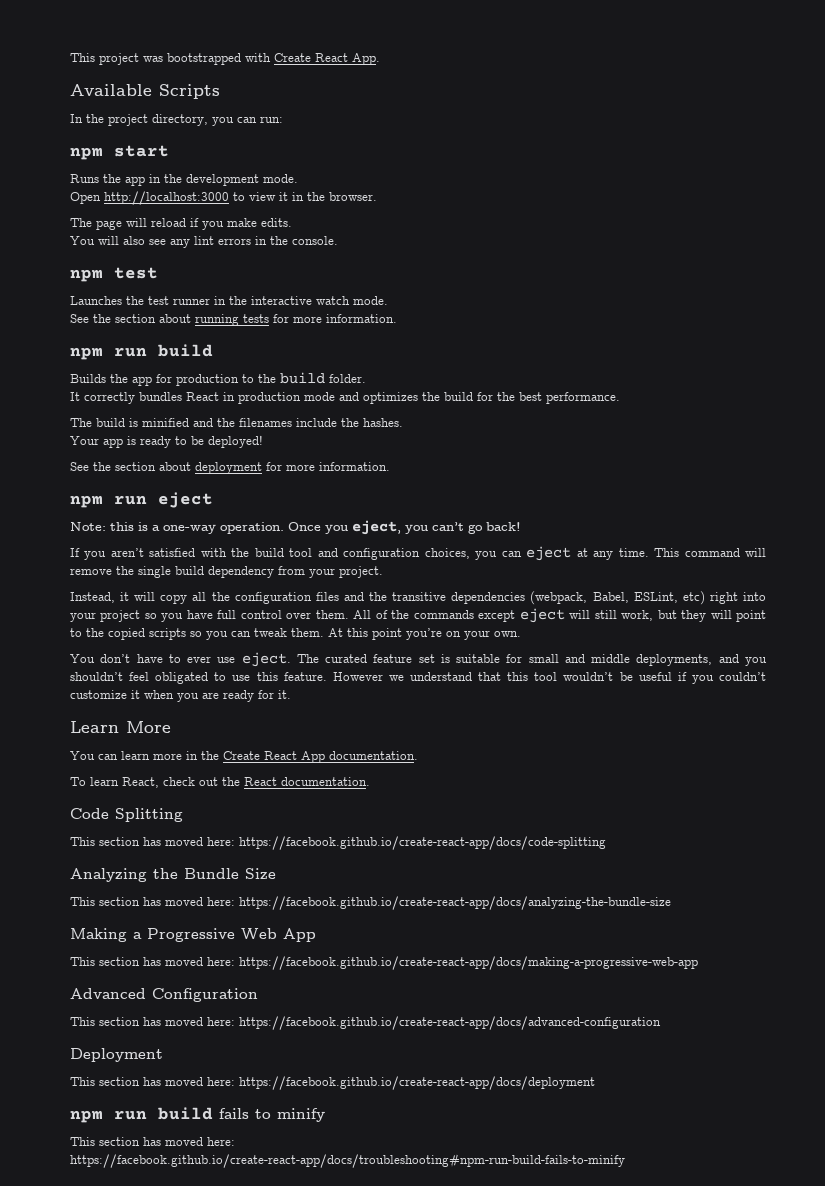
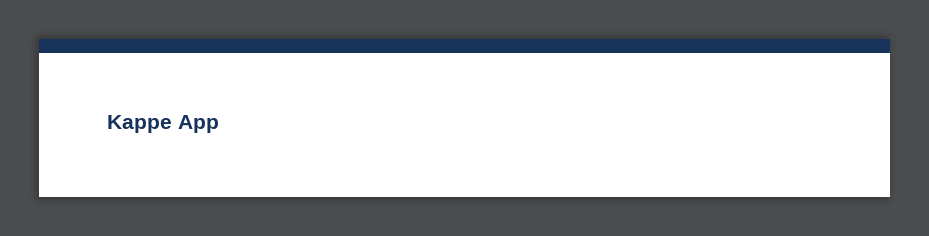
- This project was bootstrapped with Create React App.
- Available Scripts
- In the project directory, you can run:
- npm start
- Runs the app in the development mode.
- Open http://localhost:3000 to view it in the browser.
- The page will reload if you make edits.
- You will also see any lint errors in the console.
- npm test
- Launches the test runner in the interactive watch mode.
- See the section about running tests for more information.
- npm run build
- Builds the app for production to the build folder.
- It correctly bundles React in production mode and optimizes the build for the best performance.
- The build is minified and the filenames include the hashes.
- Your app is ready to be deployed!
- See the section about deployment for more information.
- npm run eject
- Note: this is a one-way operation. Once you eject, you can’t go back!
- If you aren’t satisfied with the build tool and configuration choices, you can eject at any time. This command will remove the single build dependency from your project.
- Instead, it will copy all the configuration files and the transitive dependencies (webpack, Babel, ESLint, etc) right into your project so you have full control over them. All of the commands except eject will still work, but they will point to the copied scripts so you can tweak them. At this point you’re on your own.
- You don’t have to ever use eject. The curated feature set is suitable for small and middle deployments, and you shouldn’t feel obligated to use this feature. However we understand that this tool wouldn’t be useful if you couldn’t customize it when you are ready for it.
- Learn More
- You can learn more in the Create React App documentation.
- To learn React, check out the React documentation.
- Code Splitting
- This section has moved here: https://facebook.github.io/create-react-app/docs/code-splitting
- Analyzing the Bundle Size
- This section has moved here: https://facebook.github.io/create-react-app/docs/analyzing-the-bundle-size
- Making a Progressive Web App
- This section has moved here: https://facebook.github.io/create-react-app/docs/making-a-progressive-web-app
- Advanced Configuration
- This section has moved here: https://facebook.github.io/create-react-app/docs/advanced-configuration
- Deployment
- This section has moved here: https://facebook.github.io/create-react-app/docs/deployment
- npm run build fails to minify
- This section has moved here: https://facebook.github.io/create-react-app/docs/troubleshooting#npm-run-build-fails-to-minify
+ Kappe App

